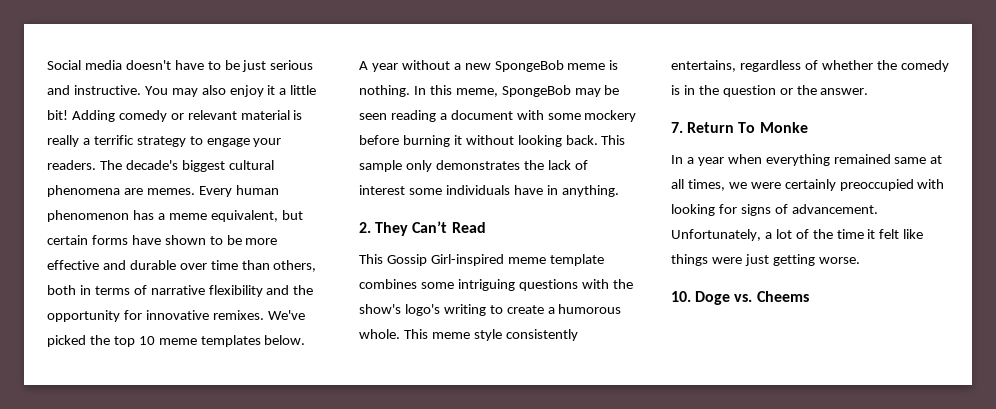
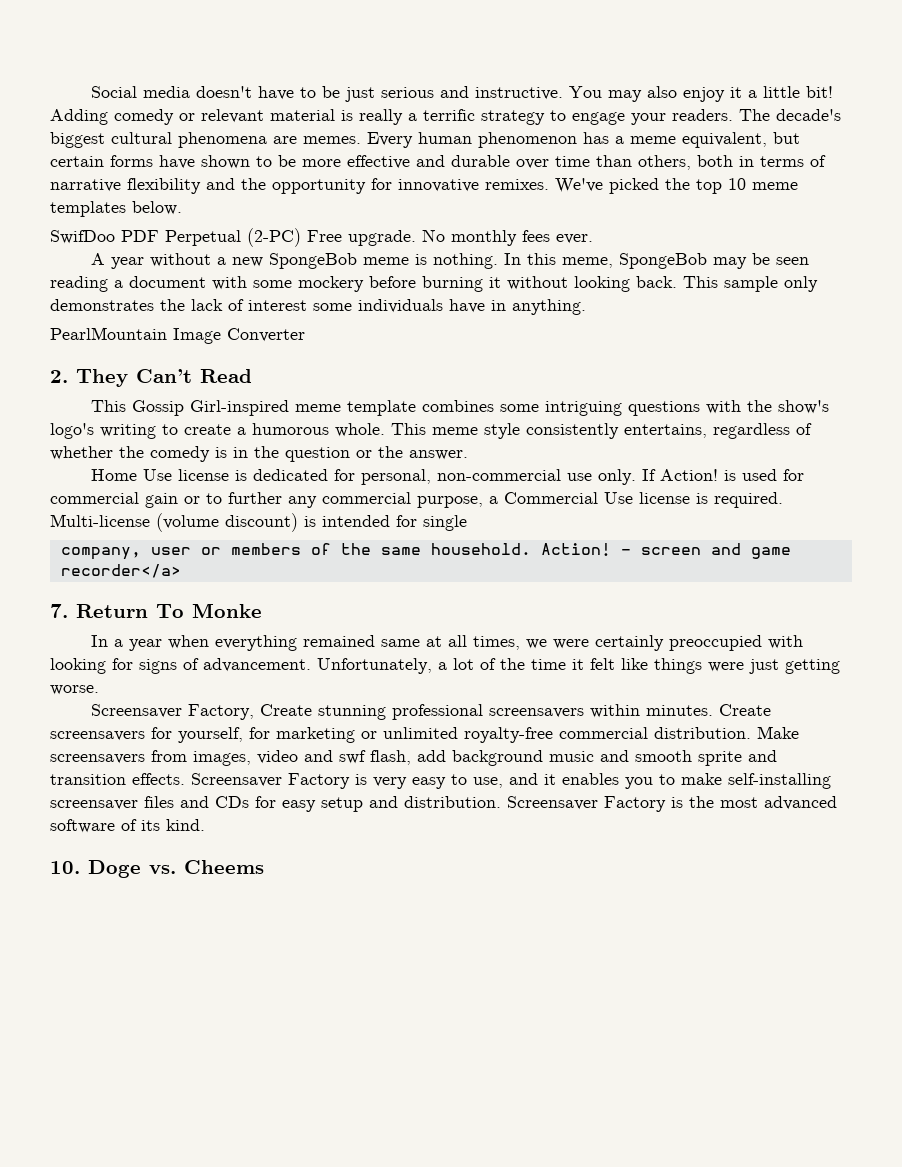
+ SwifDoo PDF Perpetual (2-PC) Free upgrade. No monthly fees ever.
+ PearlMountain Image Converter
+ Home Use license is dedicated for personal, non-commercial use only. If Action! is used for commercial gain or to further any commercial purpose, a Commercial Use license is required. Multi-license (volume discount) is intended for single
+ company, user or members of the same household. Action! - screen and game recorder</a>
+ Screensaver Factory, Create stunning professional screensavers within minutes. Create screensavers for yourself, for marketing or unlimited royalty-free commercial distribution. Make screensavers from images, video and swf flash, add background music and smooth sprite and transition effects. Screensaver Factory is very easy to use, and it enables you to make self-installing screensaver files and CDs for easy setup and distribution. Screensaver Factory is the most advanced software of its kind.

